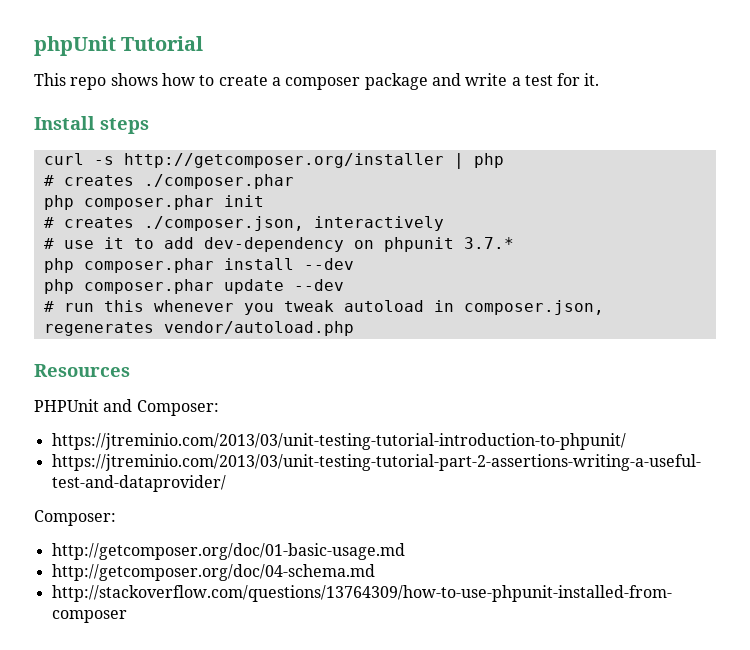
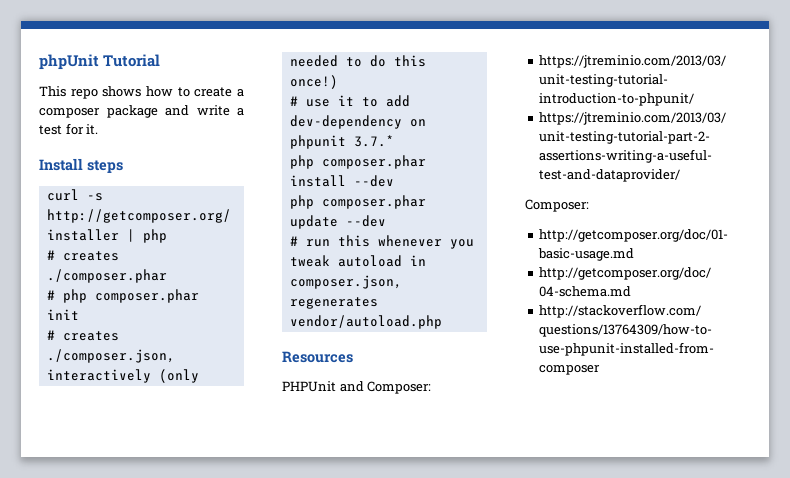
- php composer.phar init
+ # php composer.phar init
- # creates ./composer.json, interactively
+ # creates ./composer.json, interactively (only needed to do this once!)

